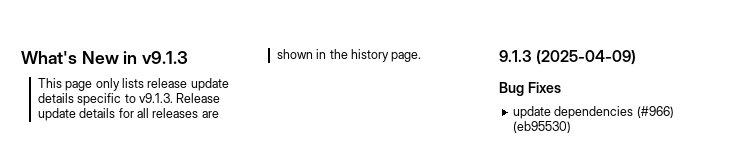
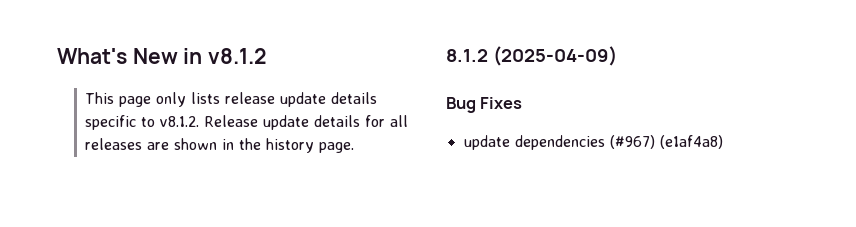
- What's New in v9.1.3
+ What's New in v8.1.2
- This page only lists release update details specific to v9.1.3. Release update details for all releases are shown in the history page.
+ This page only lists release update details specific to v8.1.2. Release update details for all releases are shown in the history page.
- 9.1.3 (2025-04-09)
+ 8.1.2 (2025-04-09)
- update dependencies (#966) (eb95530)
+ update dependencies (#967) (e1af4a8)

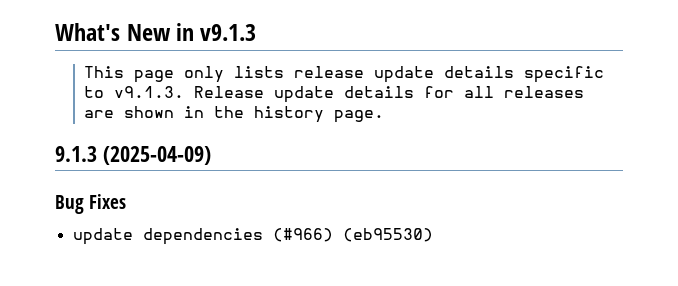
- What's New in v8.1.2
+ What's New in v9.1.3
- This page only lists release update details specific to v8.1.2. Release update details for all releases are shown in the history page.
+ This page only lists release update details specific to v9.1.3. Release update details for all releases are shown in the history page.
- 8.1.2 (2025-04-09)
+ 9.1.3 (2025-04-09)
- update dependencies (#967) (e1af4a8)
+ update dependencies (#966) (eb95530)

